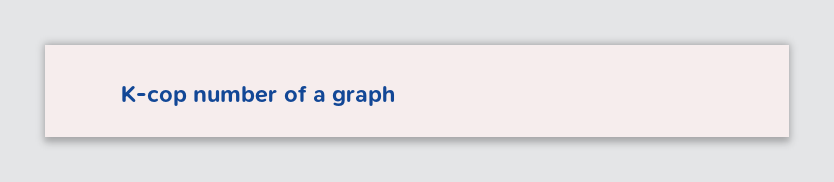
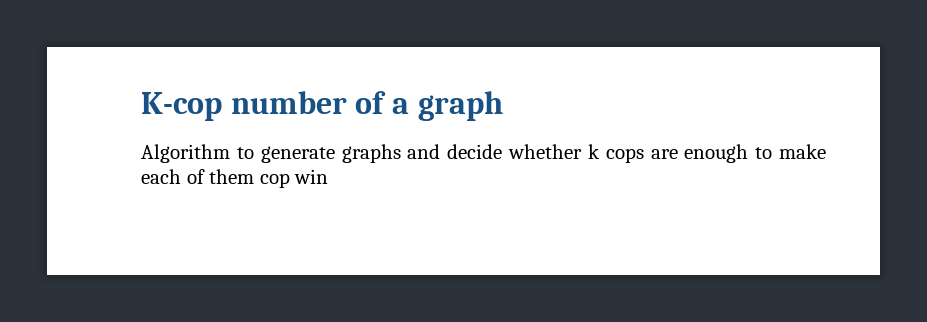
+ Algorithm to generate graphs and decide whether k cops are enough to make each of them cop win

